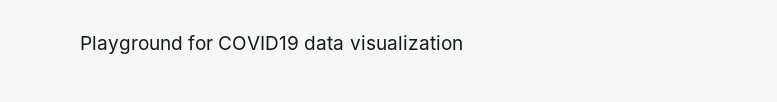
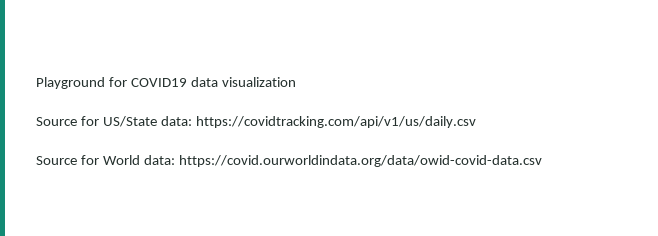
+ Source for US/State data: https://covidtracking.com/api/v1/us/daily.csv
+ Source for World data: https://covid.ourworldindata.org/data/owid-covid-data.csv

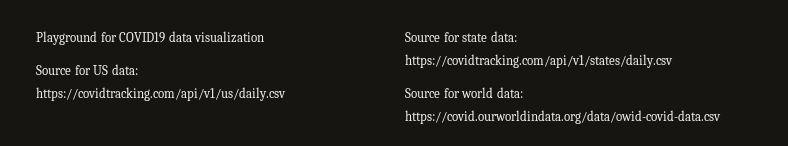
- Source for US/State data: https://covidtracking.com/api/v1/us/daily.csv
+ Source for US data: https://covidtracking.com/api/v1/us/daily.csv
- Source for World data: https://covid.ourworldindata.org/data/owid-covid-data.csv
+ Source for state data: https://covidtracking.com/api/v1/states/daily.csv
+ Source for world data: https://covid.ourworldindata.org/data/owid-covid-data.csv

